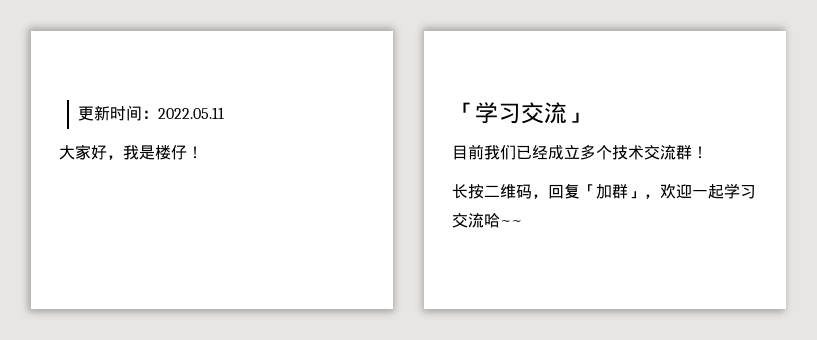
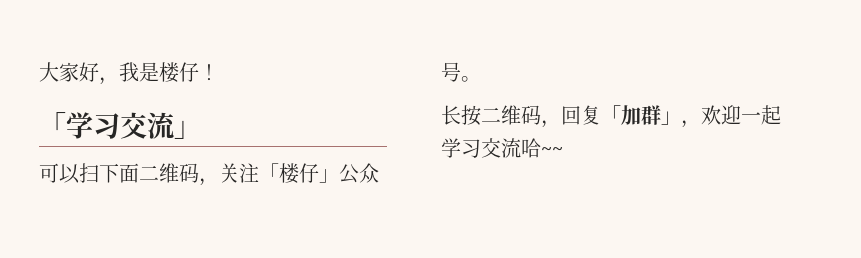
- 更新时间：2022.05.11
- 目前我们已经成立多个技术交流群！
+ 可以扫下面二维码，关注「楼仔」公众号。

